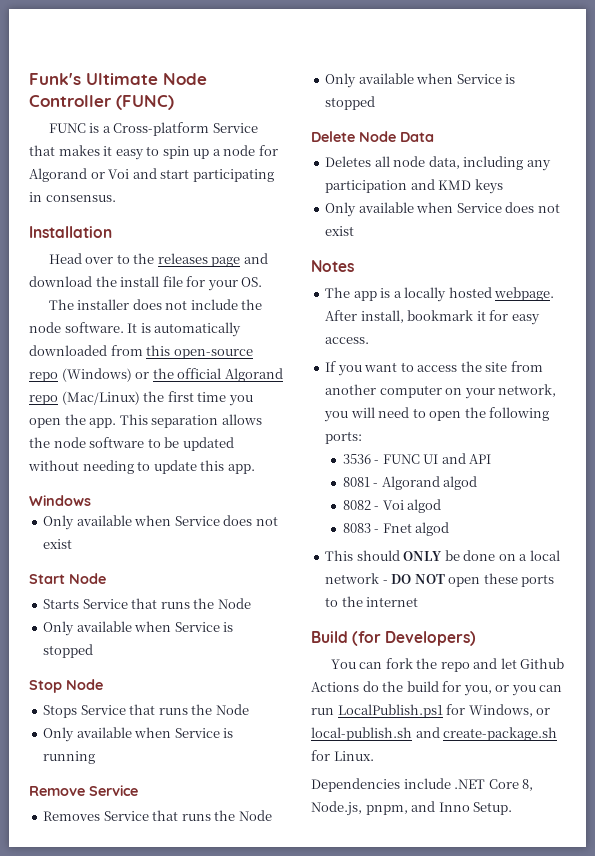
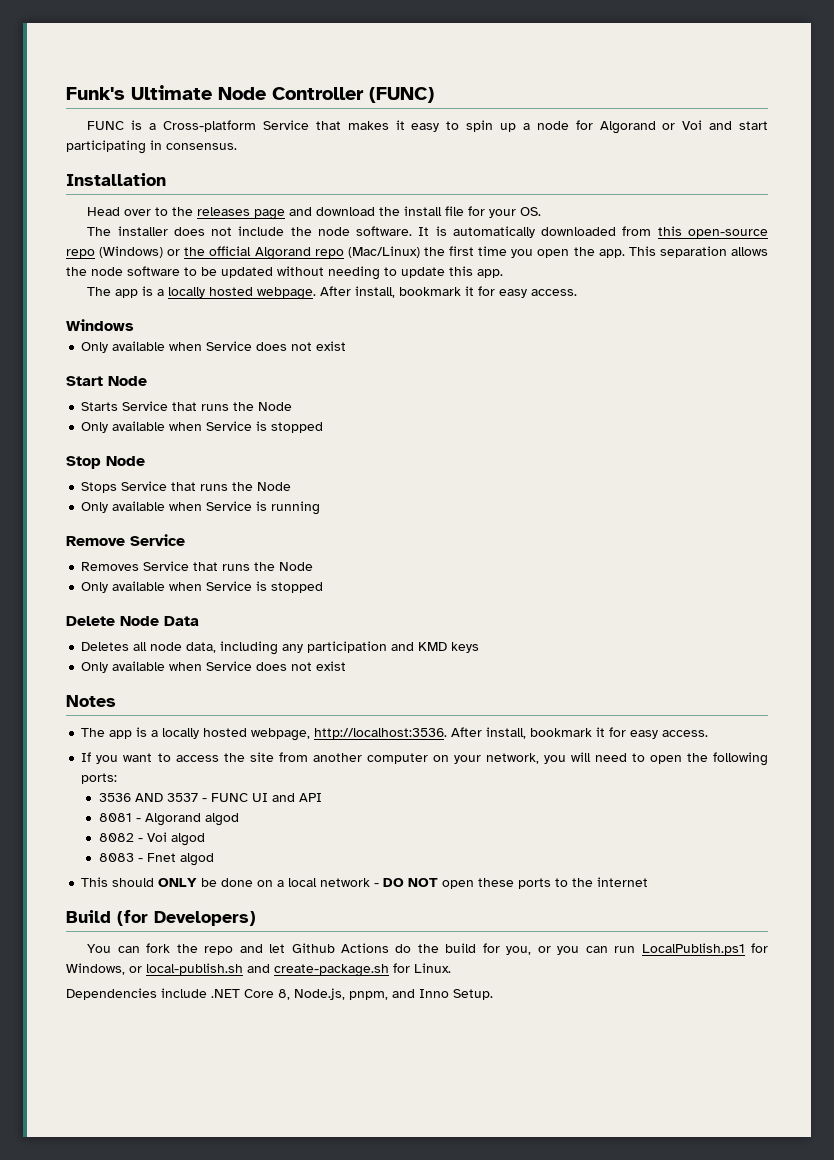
+ The app is a locally hosted webpage. After install, bookmark it for easy access.
- The app is a locally hosted webpage.
+ The app is a locally hosted webpage, http://localhost:3536.
- 3536 - FUNC UI and API
+ 3536 AND 3537 - FUNC UI and API

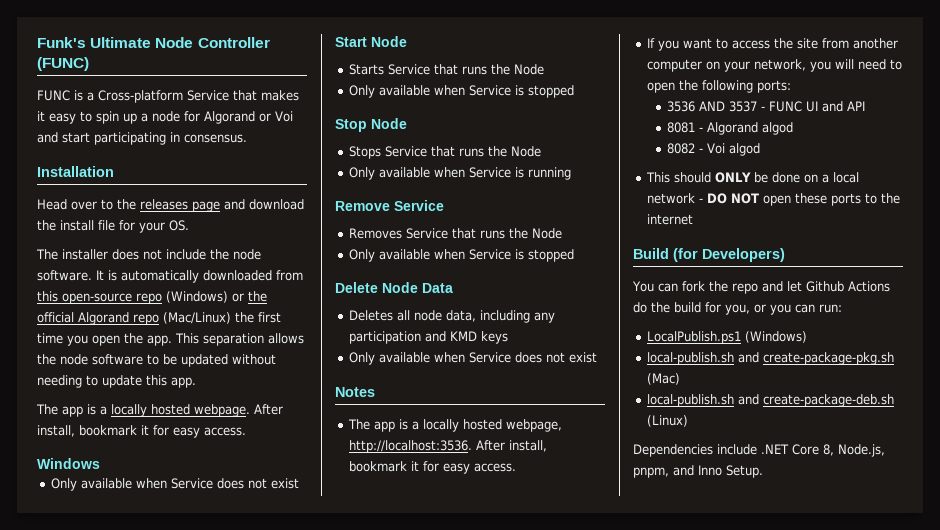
- 8083 - Fnet algod
- You can fork the repo and let Github Actions do the build for you, or you can run LocalPublish.ps1 for Windows, or local-publish.sh and create-package.sh for Linux.
+ You can fork the repo and let Github Actions do the build for you, or you can run:
+ LocalPublish.ps1 (Windows)
+ local-publish.sh and create-package-pkg.sh (Mac)
+ local-publish.sh and create-package-deb.sh (Linux)

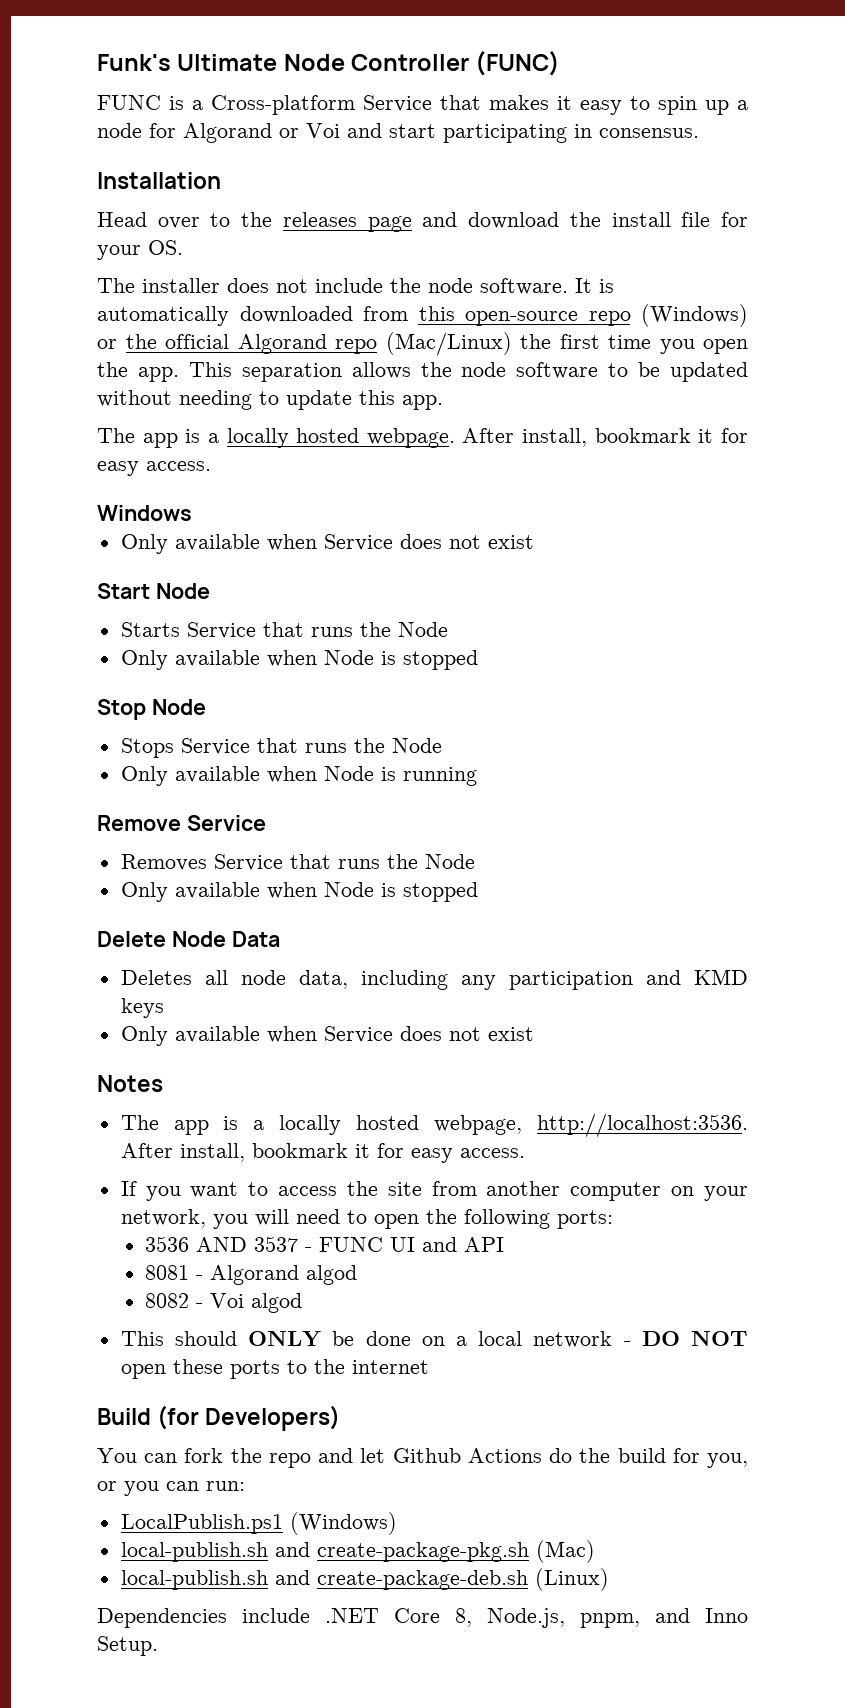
  Starts Service that runs the Node
- Only available when Service is stopped
+ Only available when Node is stopped
- Only available when Service is running
+ Only available when Node is running
  Removes Service that runs the Node
- Only available when Service is stopped
+ Only available when Node is stopped

